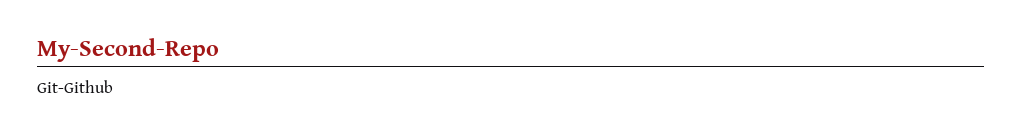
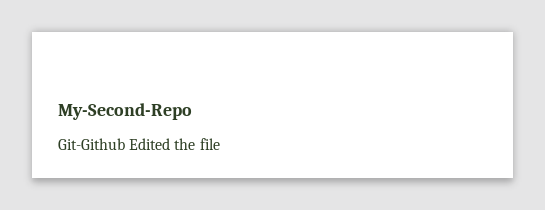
- Git-Github
+ Git-Github Edited the file

